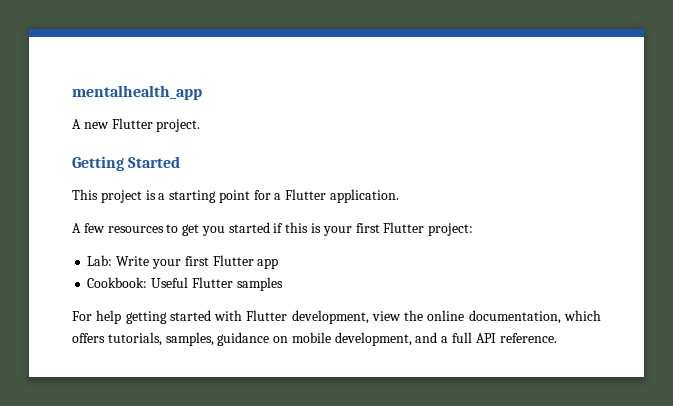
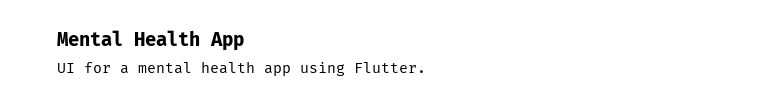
- mentalhealth_app
- A new Flutter project.
- Getting Started
- This project is a starting point for a Flutter application.
- A few resources to get you started if this is your first Flutter project:
- Lab: Write your first Flutter app
- Cookbook: Useful Flutter samples
- For help getting started with Flutter development, view the online documentation, which offers tutorials, samples, guidance on mobile development, and a full API reference.
+ Mental Health App
+ UI for a mental health app using Flutter.

